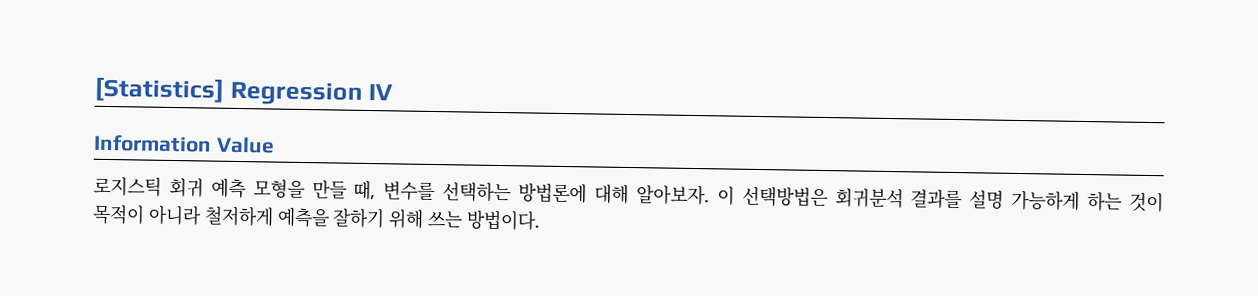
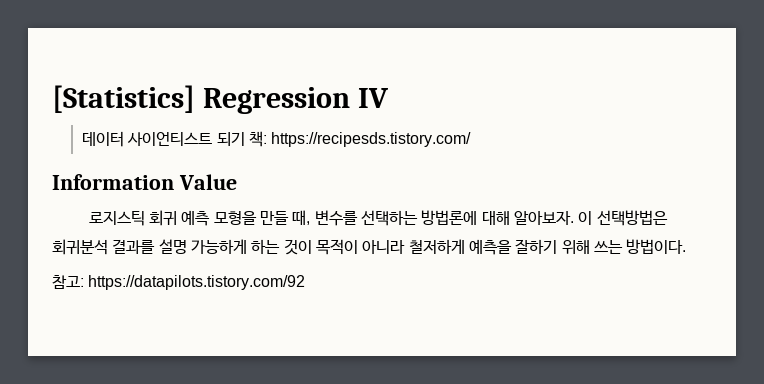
+ 데이터 사이언티스트 되기 책: https://recipesds.tistory.com/
+ 참고: https://datapilots.tistory.com/92

